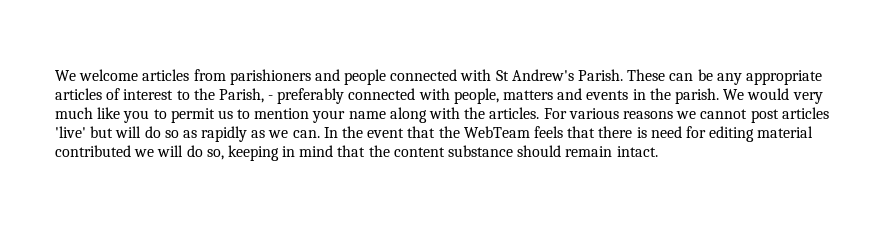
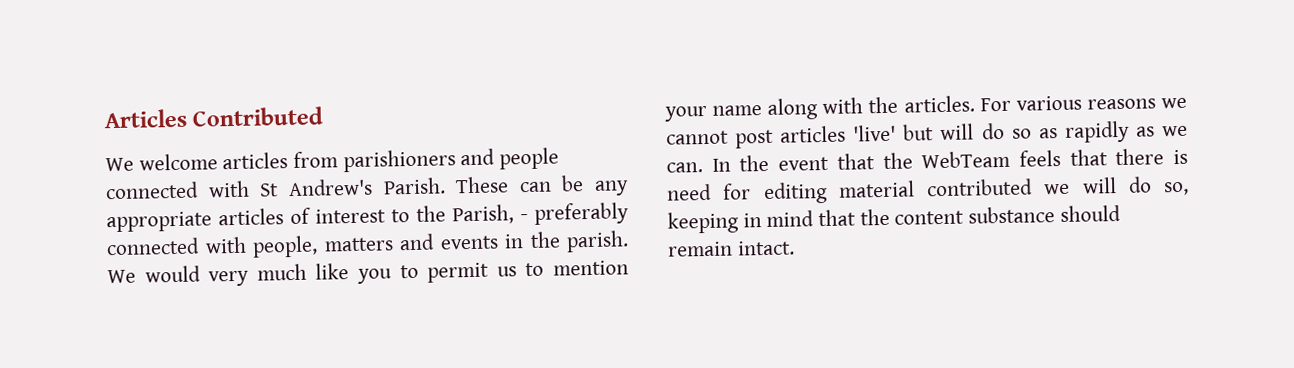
+ Articles Contributed

